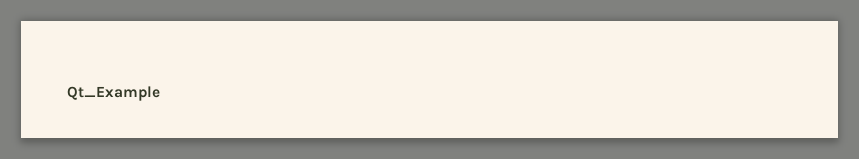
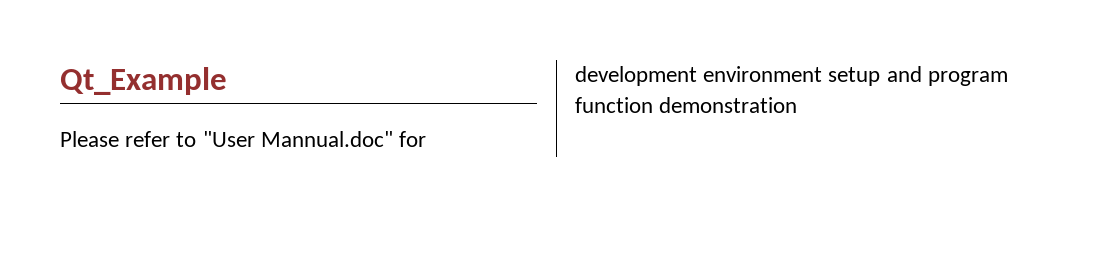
+ Please refer to "User Mannual.doc" for development environment setup and program function demonstration

